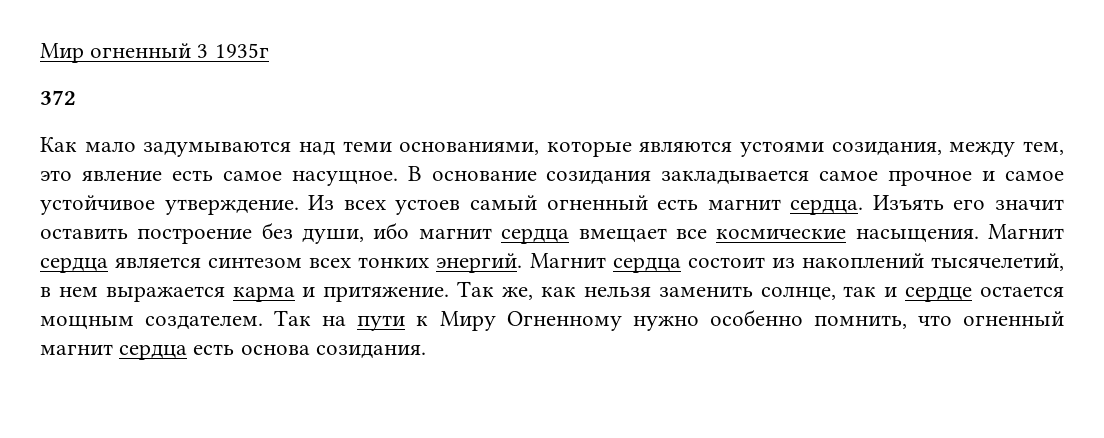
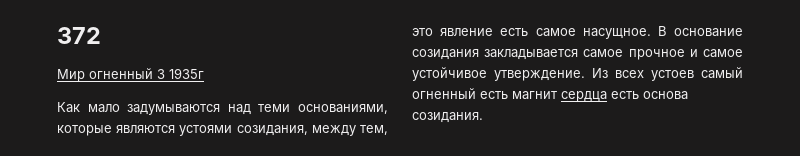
+ 372
- 372
- Из всех устоев самый огненный есть магнит сердца. Изъять его значит оставить построение без души, ибо магнит сердца вмещает все космические насыщения. Магнит сердца является синтезом всех тонких энергий. Магнит сердца состоит из накоплений тысячелетий, в нем выражается карма и притяжение. Так же, как нельзя заменить солнце, так и сердце остается мощным создателем. Так на пути к Миру Огненному нужно особенно помнить, что огненный магнит сердца есть основа созидания.
+ Из всех устоев самый огненный есть магнит сердца есть основа созидания.

